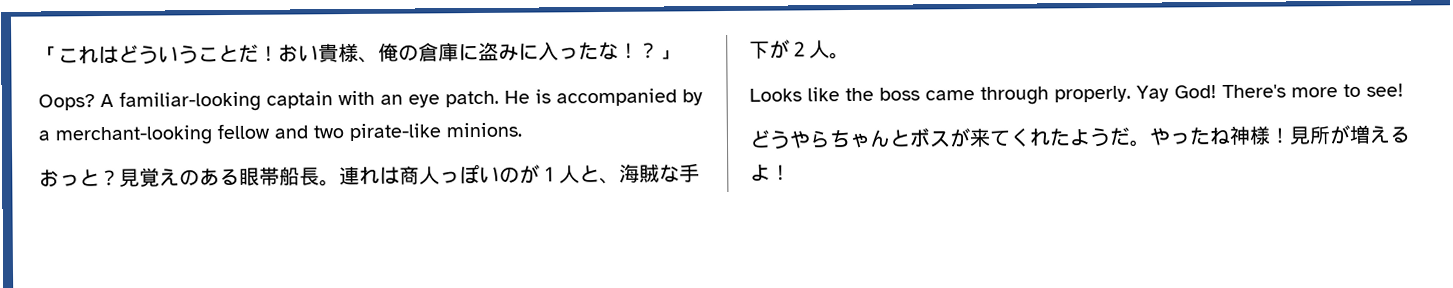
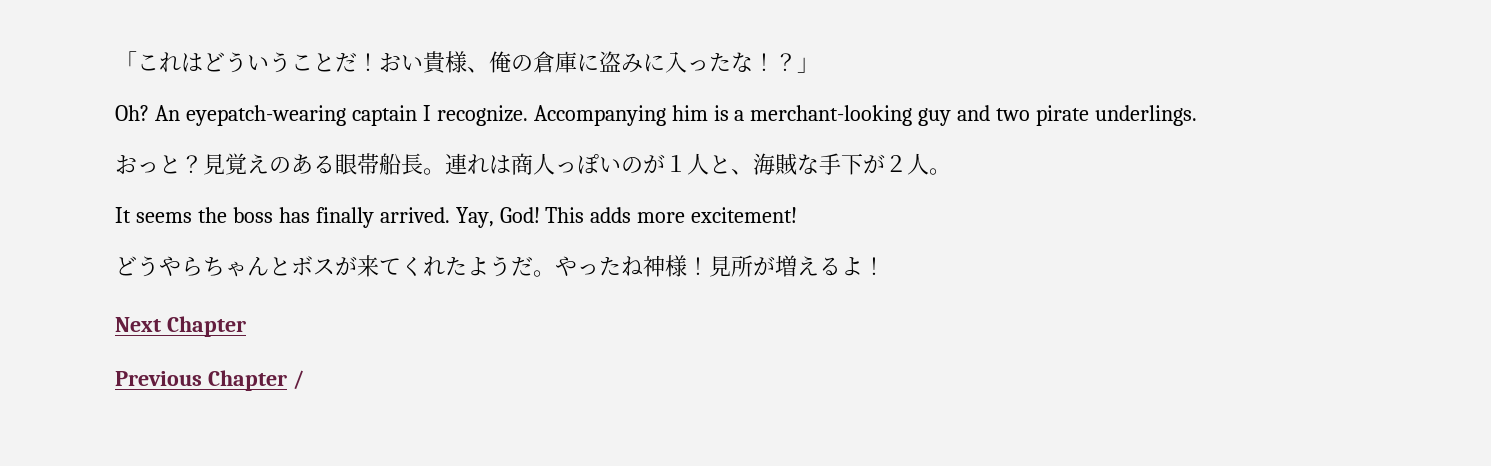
- Oops? A familiar-looking captain with an eye patch. He is accompanied by a merchant-looking fellow and two pirate-like minions.
+ Oh? An eyepatch-wearing captain I recognize. Accompanying him is a merchant-looking guy and two pirate underlings.
- Looks like the boss came through properly. Yay God! There's more to see!
+ It seems the boss has finally arrived. Yay, God! This adds more excitement!
+ Next Chapter
+ Previous Chapter /

